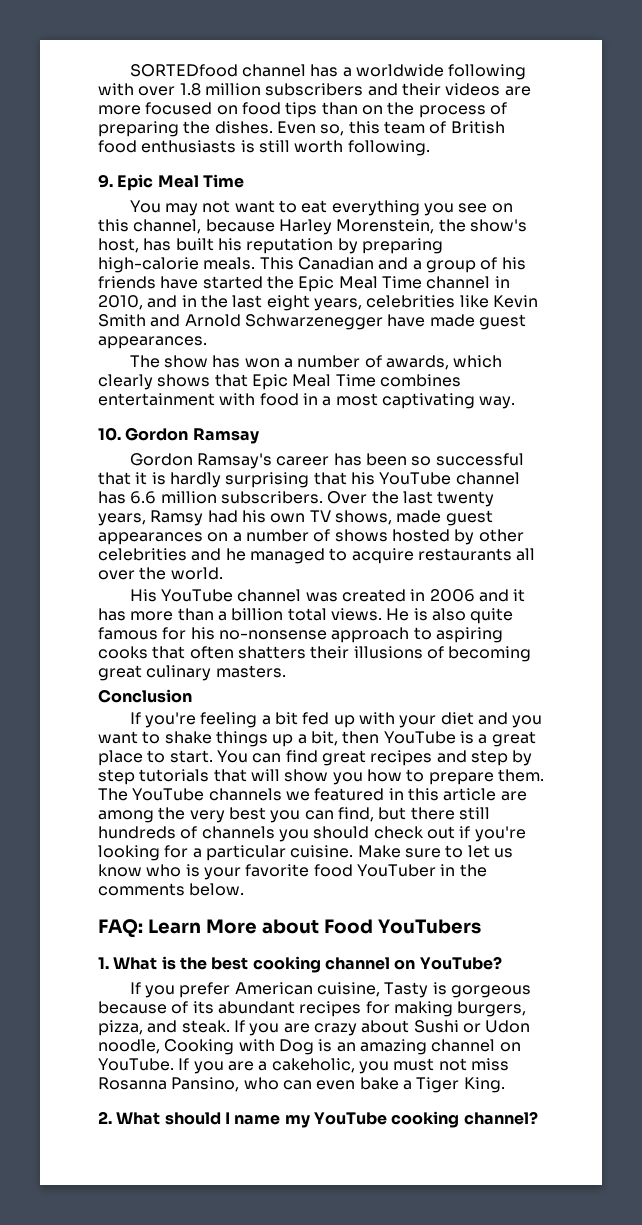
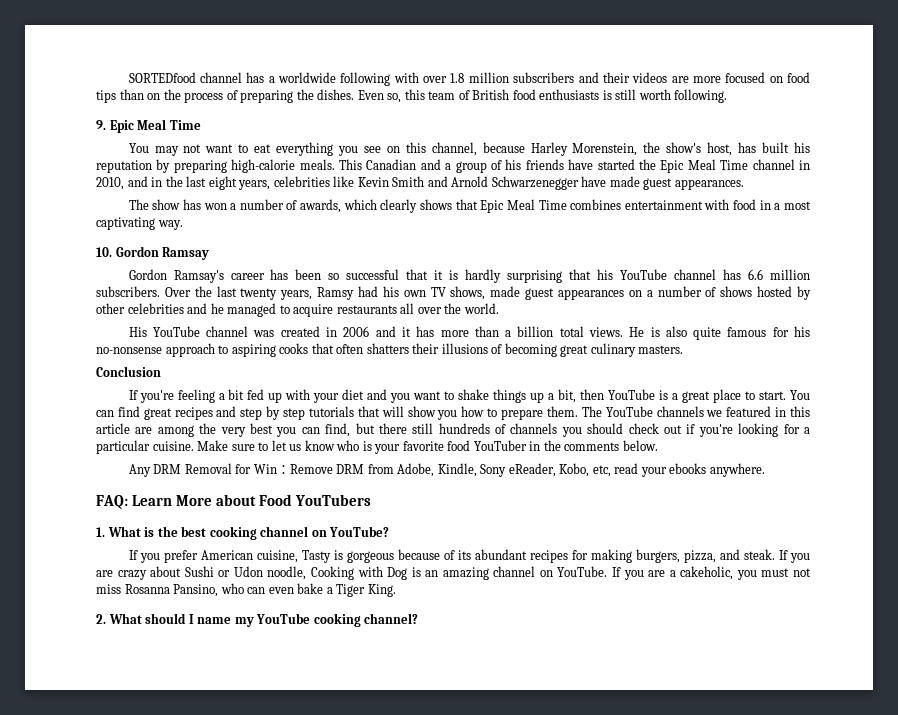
+ Any DRM Removal for Win：Remove DRM from Adobe, Kindle, Sony eReader, Kobo, etc, read your ebooks anywhere.

